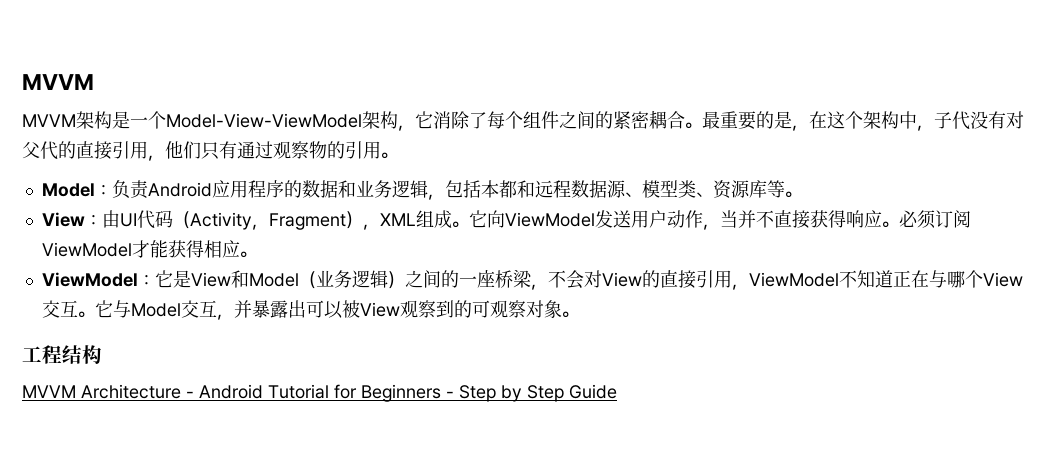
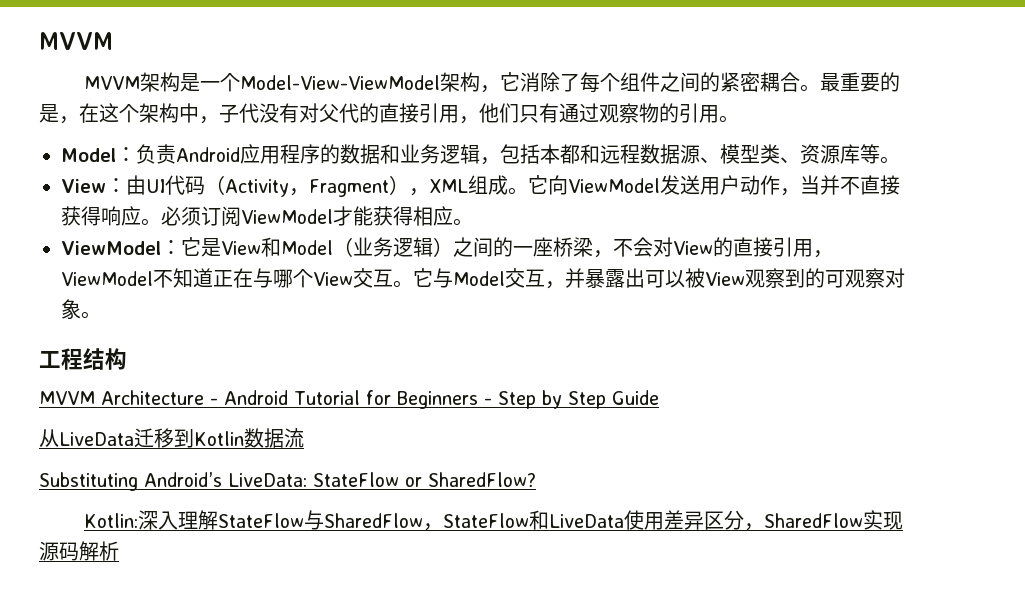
+ 从LiveData迁移到Kotlin数据流
+ Substituting Android’s LiveData: StateFlow or SharedFlow?
+ Kotlin:深入理解StateFlow与SharedFlow，StateFlow和LiveData使用差异区分，SharedFlow实现源码解析

